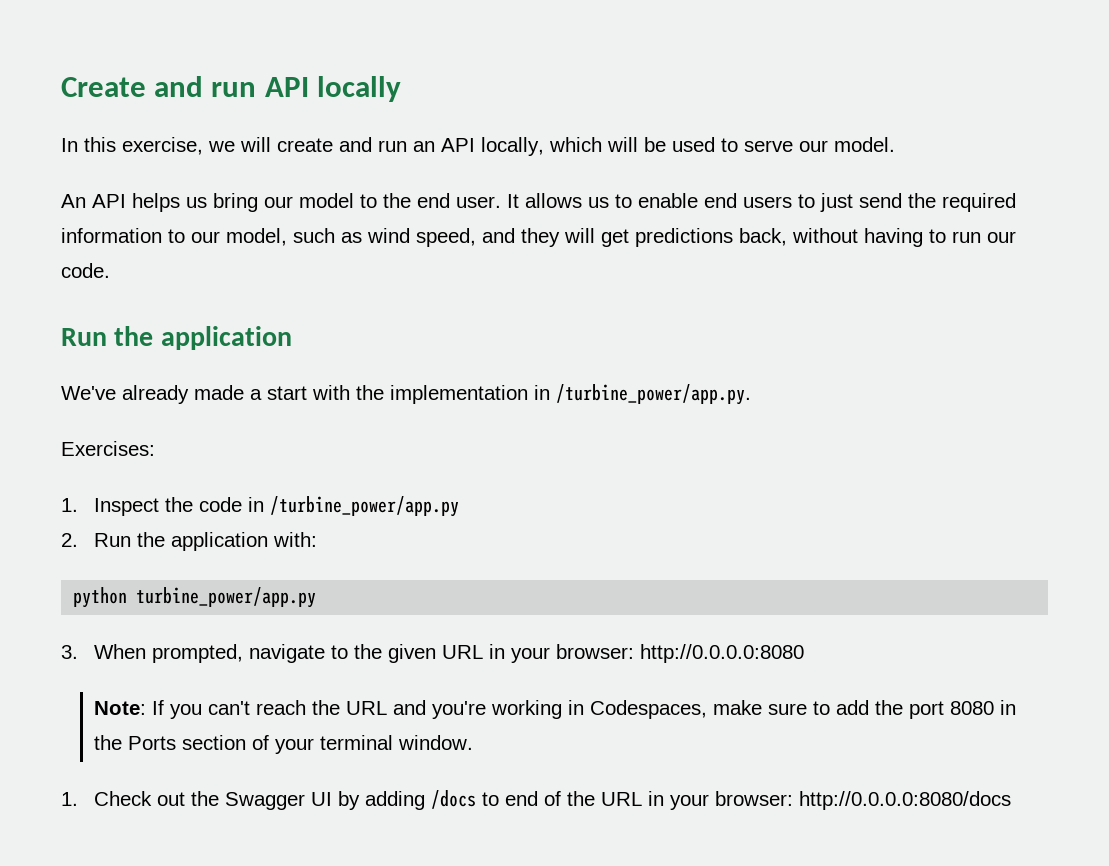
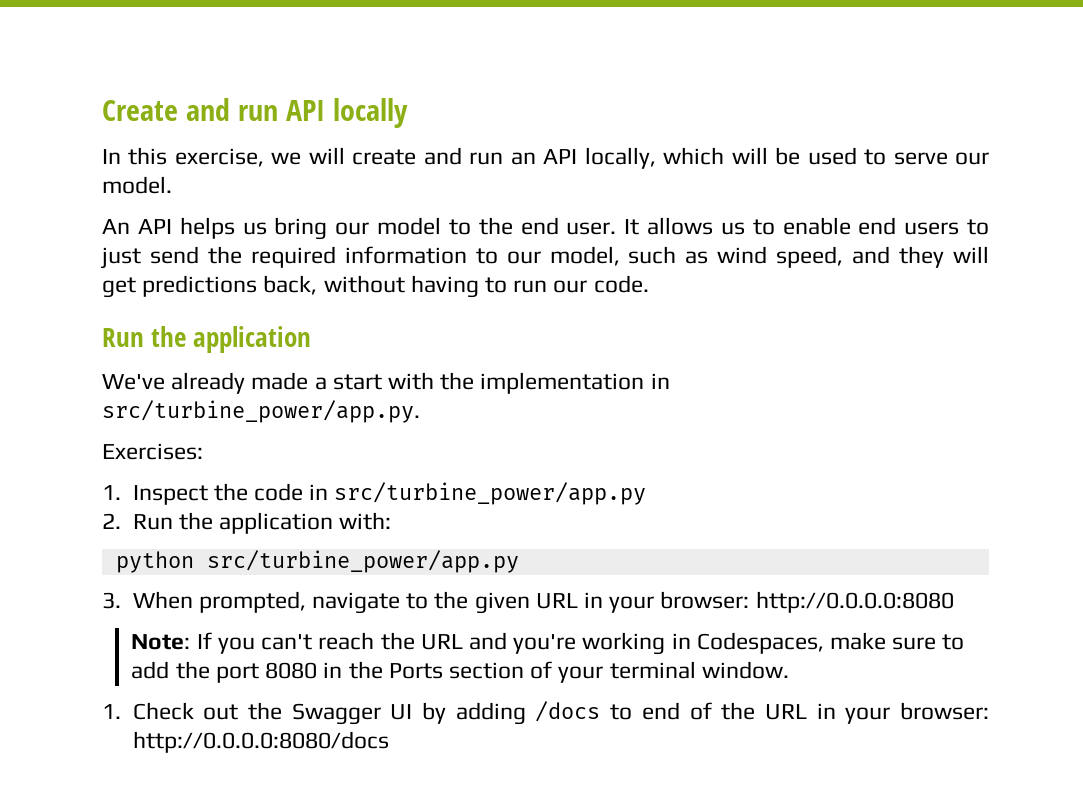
- We've already made a start with the implementation in /turbine_power/app.py.
+ We've already made a start with the implementation in src/turbine_power/app.py.
- 1. Inspect the code in /turbine_power/app.py
+ 1. Inspect the code in src/turbine_power/app.py
- python turbine_power/app.py
+ python src/turbine_power/app.py

